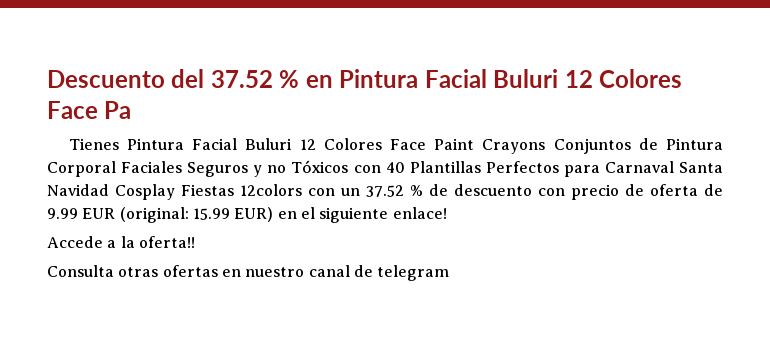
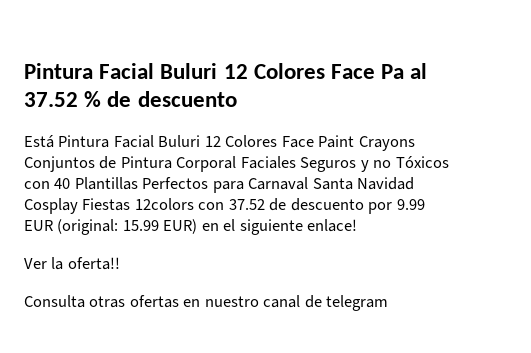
- Descuento del 37.52 % en Pintura Facial Buluri 12 Colores Face Pa
- Tienes Pintura Facial Buluri 12 Colores Face Paint Crayons Conjuntos de Pintura Corporal Faciales Seguros y no Tóxicos con 40 Plantillas Perfectos para Carnaval Santa Navidad Cosplay Fiestas 12colors con un 37.52 % de descuento con precio de oferta de 9.99 EUR (original: 15.99 EUR) en el siguiente enlace!
+ Pintura Facial Buluri 12 Colores Face Pa al 37.52 % de descuento
+ Está Pintura Facial Buluri 12 Colores Face Paint Crayons Conjuntos de Pintura Corporal Faciales Seguros y no Tóxicos con 40 Plantillas Perfectos para Carnaval Santa Navidad Cosplay Fiestas 12colors con 37.52 de descuento por 9.99 EUR (original: 15.99 EUR) en el siguiente enlace!
- Accede a la oferta!!
+ Ver la oferta!!

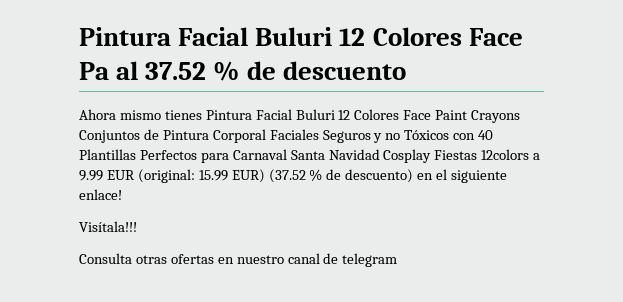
- Está Pintura Facial Buluri 12 Colores Face Paint Crayons Conjuntos de Pintura Corporal Faciales Seguros y no Tóxicos con 40 Plantillas Perfectos para Carnaval Santa Navidad Cosplay Fiestas 12colors con 37.52 de descuento por 9.99 EUR (original: 15.99 EUR) en el siguiente enlace!
+ Ahora mismo tienes Pintura Facial Buluri 12 Colores Face Paint Crayons Conjuntos de Pintura Corporal Faciales Seguros y no Tóxicos con 40 Plantillas Perfectos para Carnaval Santa Navidad Cosplay Fiestas 12colors a 9.99 EUR (original: 15.99 EUR) (37.52 % de descuento) en el siguiente enlace!
- Ver la oferta!!
+ Visítala!!!

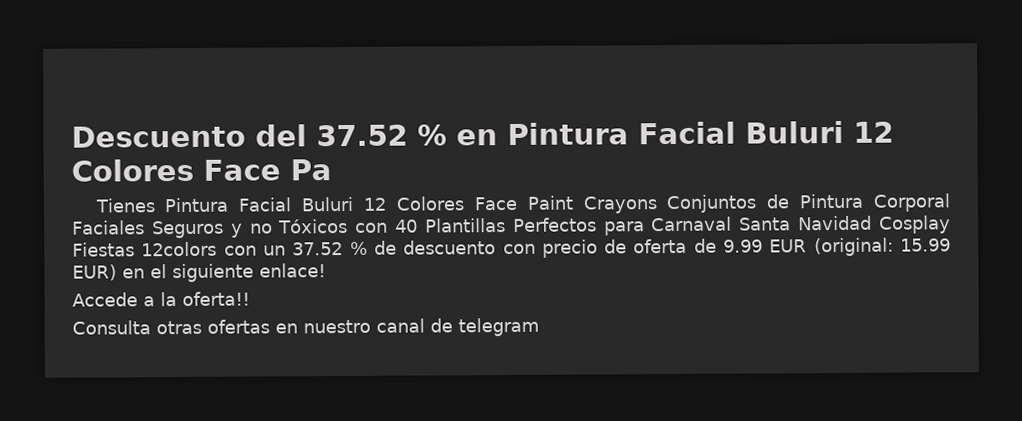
- Pintura Facial Buluri 12 Colores Face Pa al 37.52 % de descuento
- Ahora mismo tienes Pintura Facial Buluri 12 Colores Face Paint Crayons Conjuntos de Pintura Corporal Faciales Seguros y no Tóxicos con 40 Plantillas Perfectos para Carnaval Santa Navidad Cosplay Fiestas 12colors a 9.99 EUR (original: 15.99 EUR) (37.52 % de descuento) en el siguiente enlace!
+ Descuento del 37.52 % en Pintura Facial Buluri 12 Colores Face Pa
+ Tienes Pintura Facial Buluri 12 Colores Face Paint Crayons Conjuntos de Pintura Corporal Faciales Seguros y no Tóxicos con 40 Plantillas Perfectos para Carnaval Santa Navidad Cosplay Fiestas 12colors con un 37.52 % de descuento con precio de oferta de 9.99 EUR (original: 15.99 EUR) en el siguiente enlace!
- Visítala!!!
+ Accede a la oferta!!

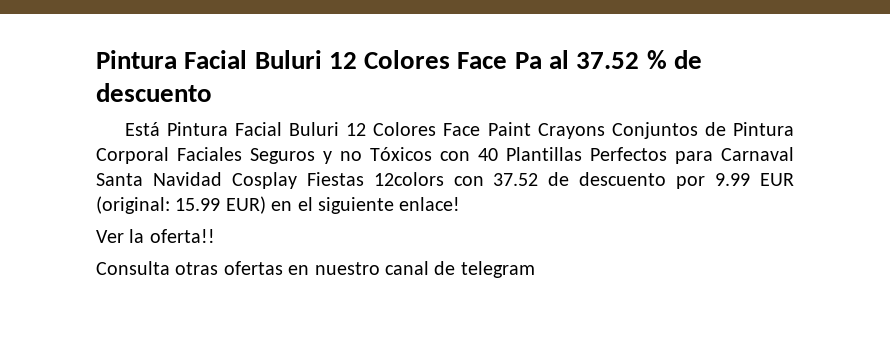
- Descuento del 37.52 % en Pintura Facial Buluri 12 Colores Face Pa
- Tienes Pintura Facial Buluri 12 Colores Face Paint Crayons Conjuntos de Pintura Corporal Faciales Seguros y no Tóxicos con 40 Plantillas Perfectos para Carnaval Santa Navidad Cosplay Fiestas 12colors con un 37.52 % de descuento con precio de oferta de 9.99 EUR (original: 15.99 EUR) en el siguiente enlace!
+ Pintura Facial Buluri 12 Colores Face Pa al 37.52 % de descuento
+ Está Pintura Facial Buluri 12 Colores Face Paint Crayons Conjuntos de Pintura Corporal Faciales Seguros y no Tóxicos con 40 Plantillas Perfectos para Carnaval Santa Navidad Cosplay Fiestas 12colors con 37.52 de descuento por 9.99 EUR (original: 15.99 EUR) en el siguiente enlace!
- Accede a la oferta!!
+ Ver la oferta!!

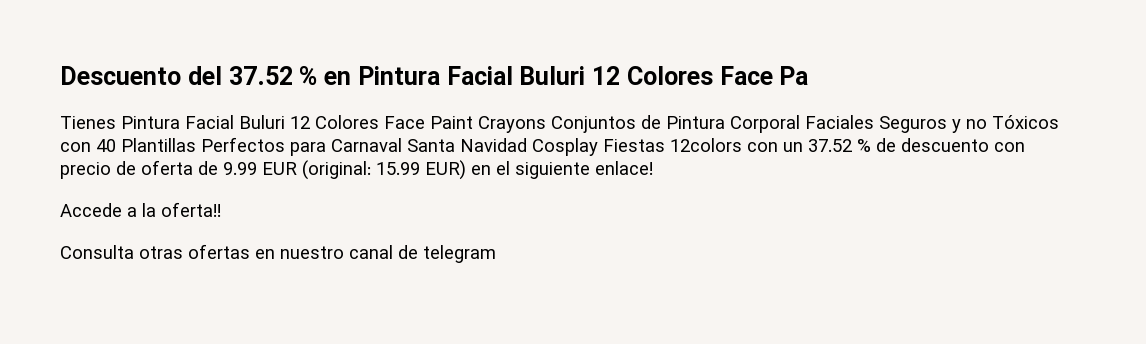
- Pintura Facial Buluri 12 Colores Face Pa al 37.52 % de descuento
- Está Pintura Facial Buluri 12 Colores Face Paint Crayons Conjuntos de Pintura Corporal Faciales Seguros y no Tóxicos con 40 Plantillas Perfectos para Carnaval Santa Navidad Cosplay Fiestas 12colors con 37.52 de descuento por 9.99 EUR (original: 15.99 EUR) en el siguiente enlace!
+ Descuento del 37.52 % en Pintura Facial Buluri 12 Colores Face Pa
+ Tienes Pintura Facial Buluri 12 Colores Face Paint Crayons Conjuntos de Pintura Corporal Faciales Seguros y no Tóxicos con 40 Plantillas Perfectos para Carnaval Santa Navidad Cosplay Fiestas 12colors con un 37.52 % de descuento con precio de oferta de 9.99 EUR (original: 15.99 EUR) en el siguiente enlace!
- Ver la oferta!!
+ Accede a la oferta!!

